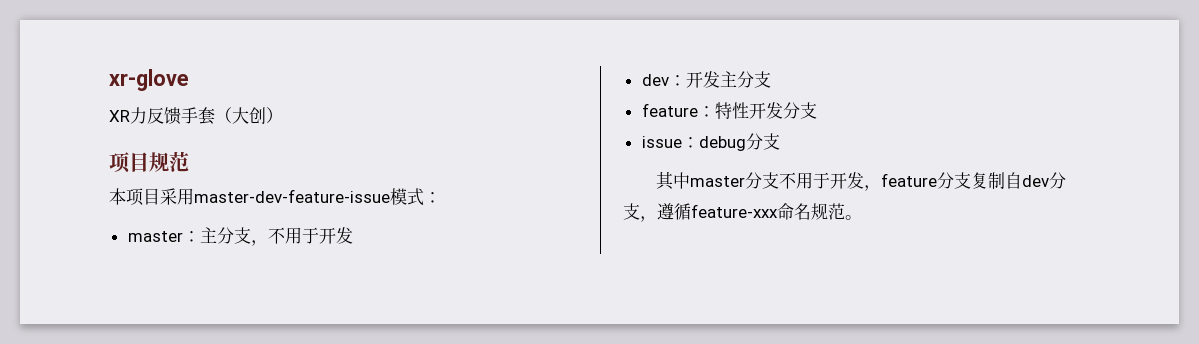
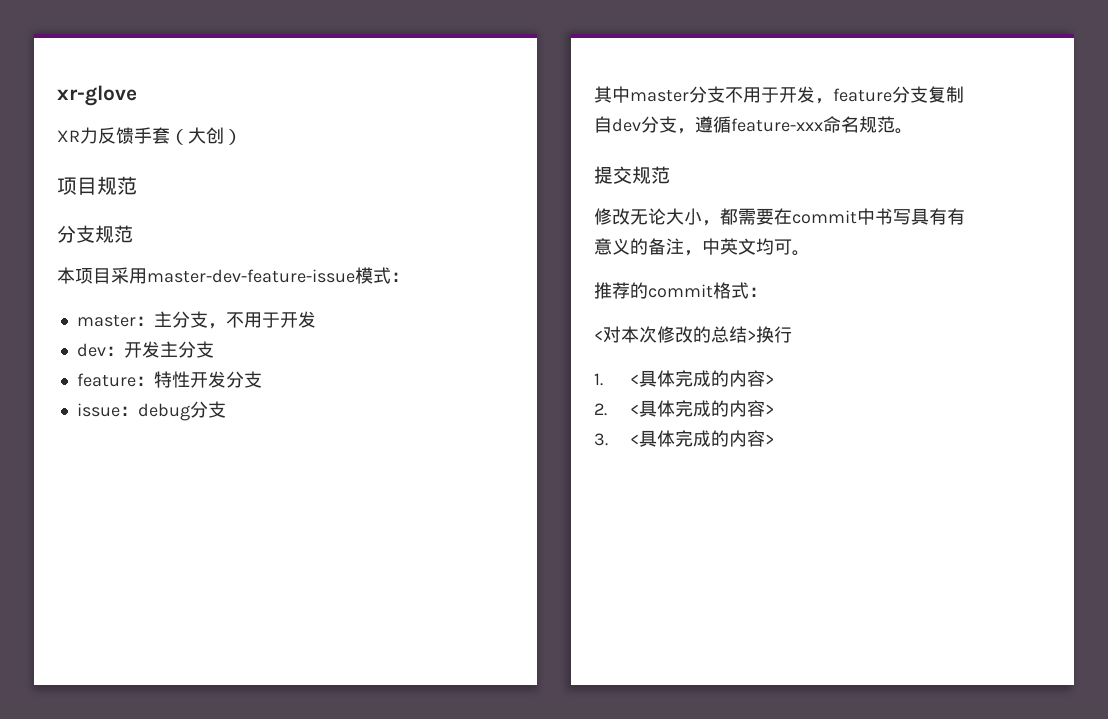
+ 分支规范
+ 提交规范
+ 修改无论大小，都需要在commit中书写具有有意义的备注，中英文均可。
+ 推荐的commit格式：
+ <对本次修改的总结>换行
+ 1. <具体完成的内容>
+ 2. <具体完成的内容>
+ 3. <具体完成的内容>

